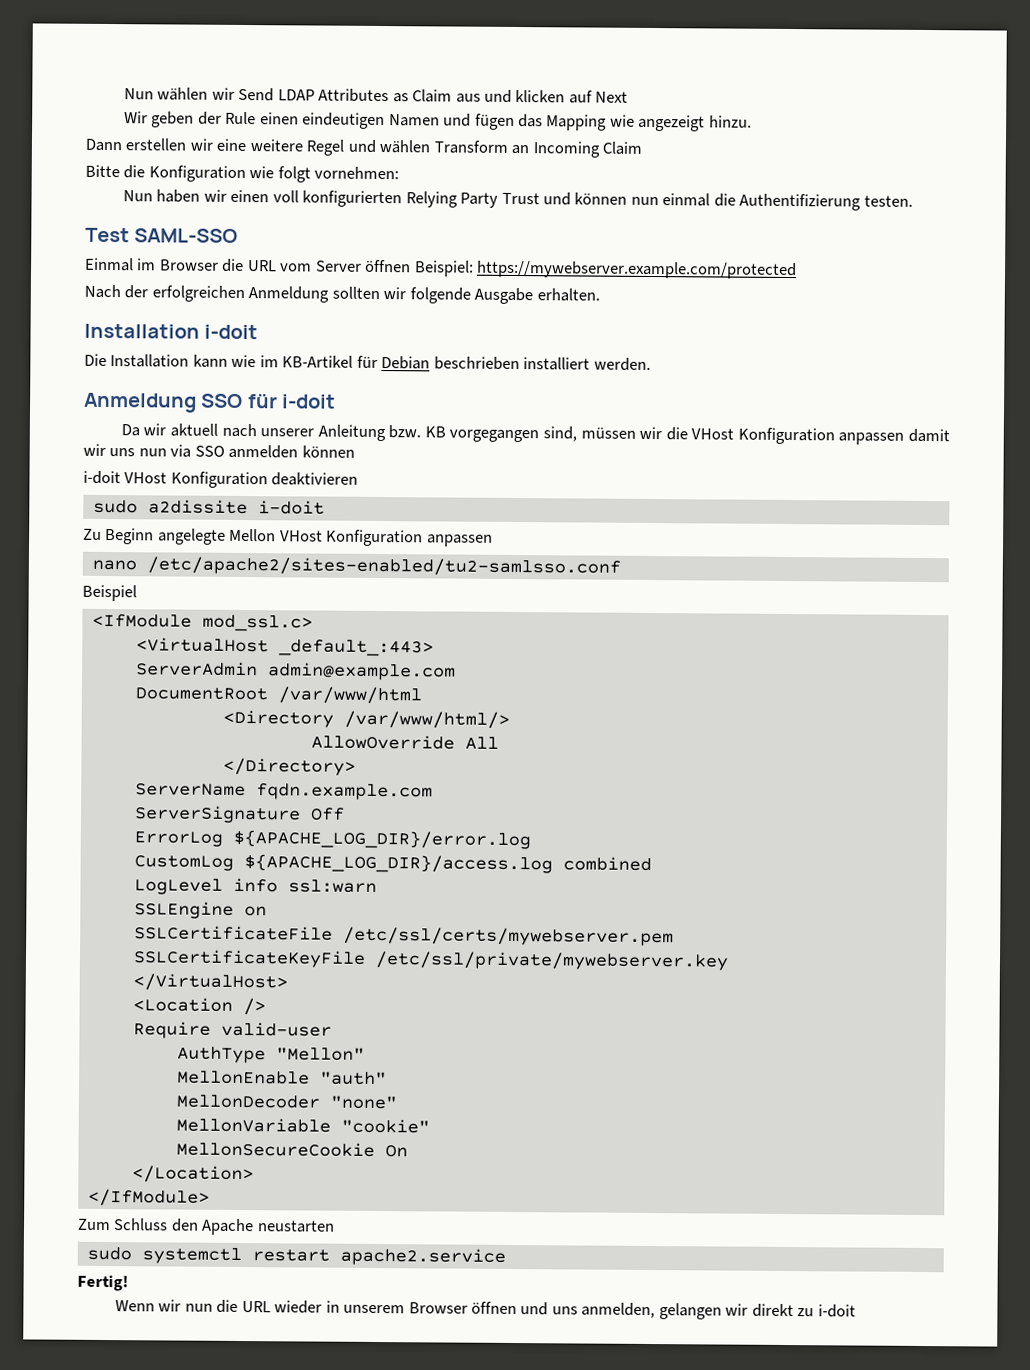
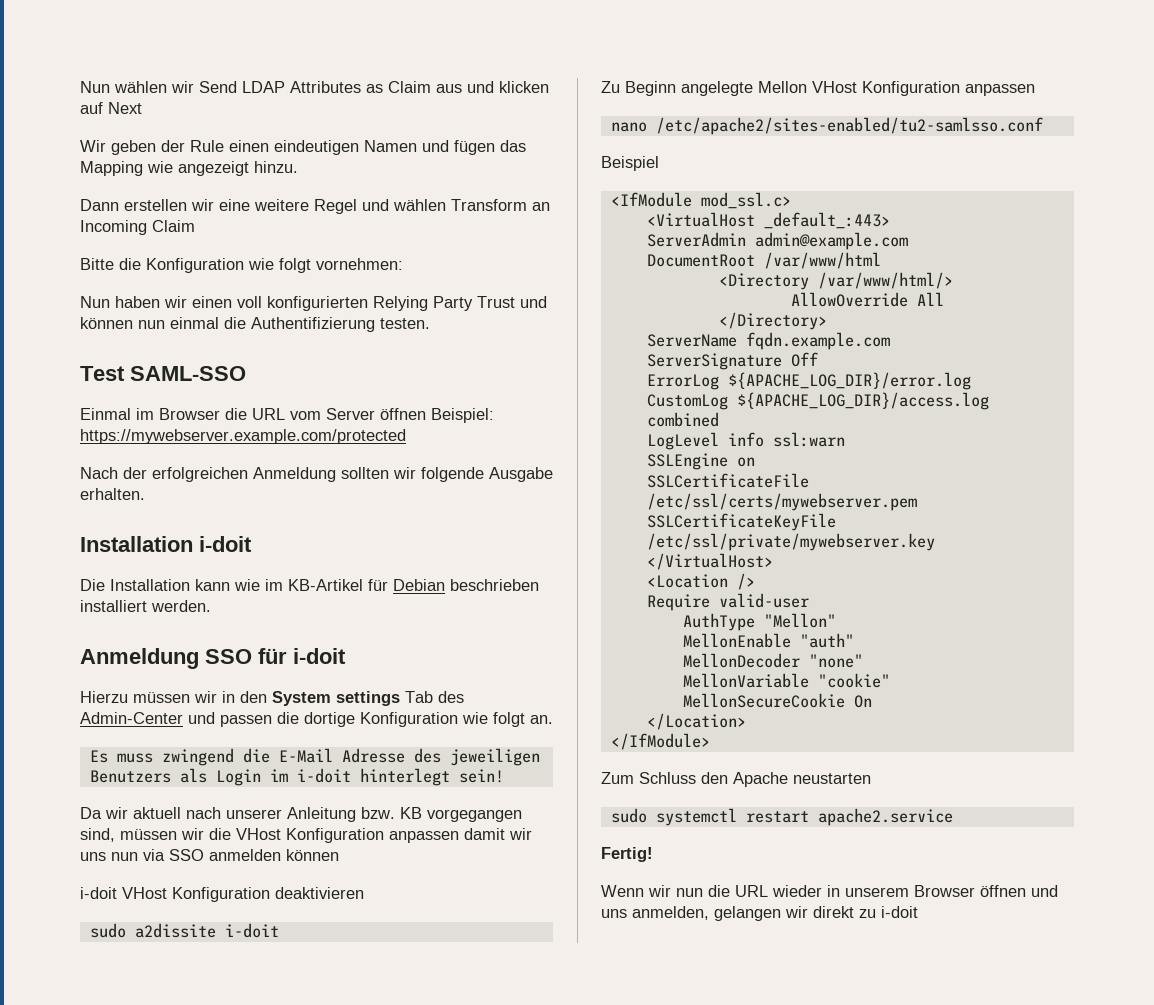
+ Hierzu müssen wir in den System settings Tab des Admin-Center und passen die dortige Konfiguration wie folgt an.
+ Es muss zwingend die E-Mail Adresse des jeweiligen Benutzers als Login im i-doit hinterlegt sein!

